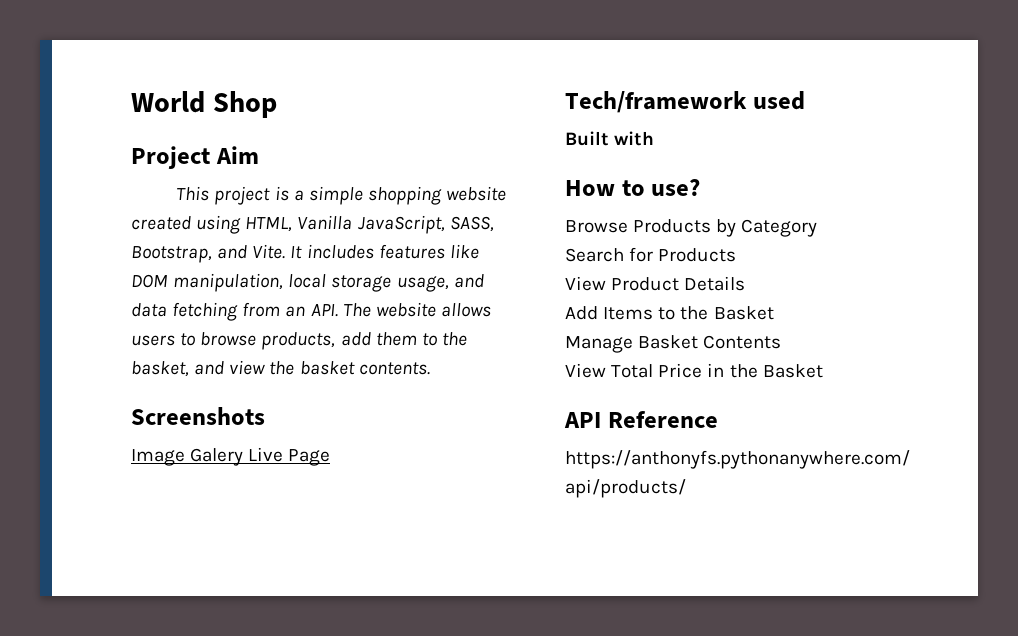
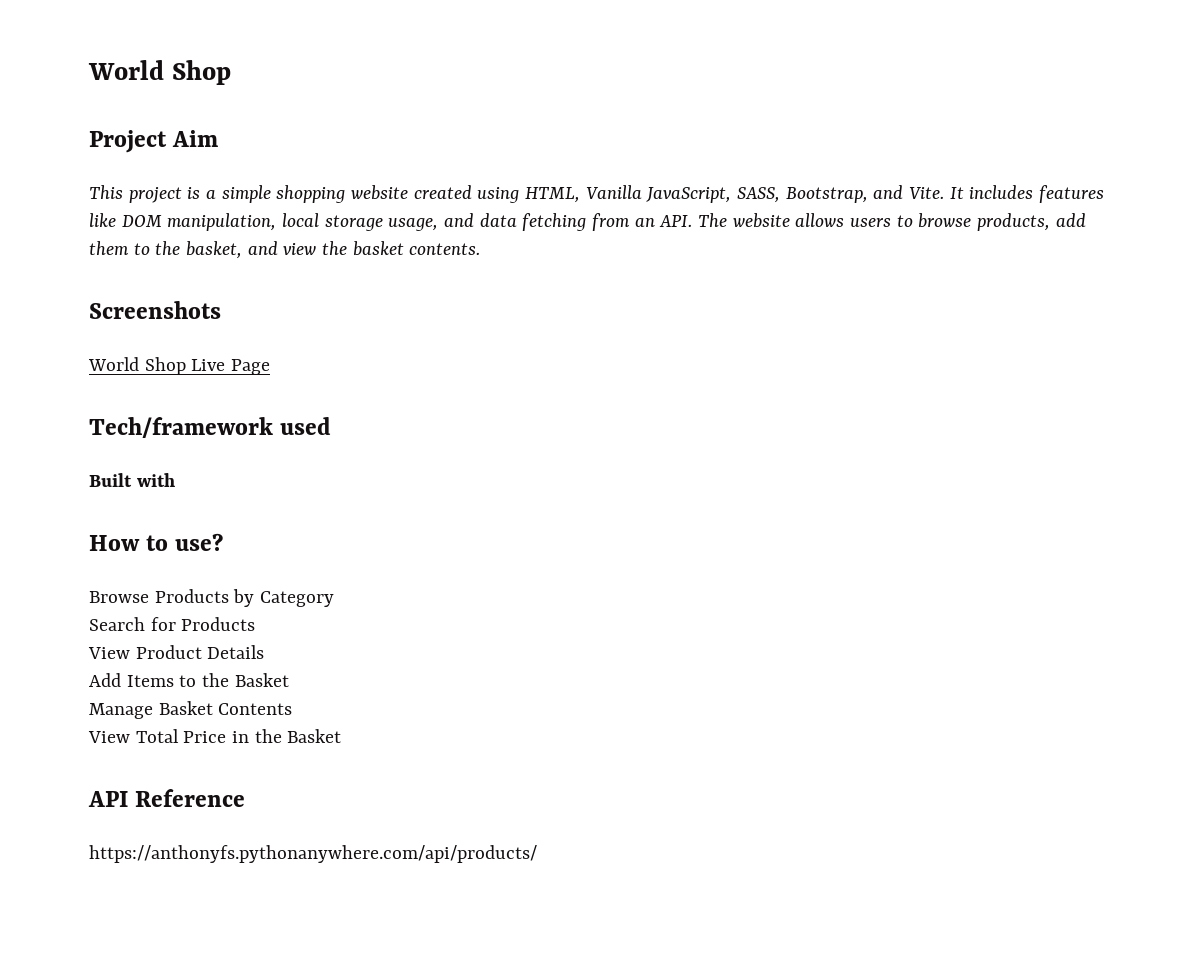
- Image Galery Live Page
+ World Shop Live Page

